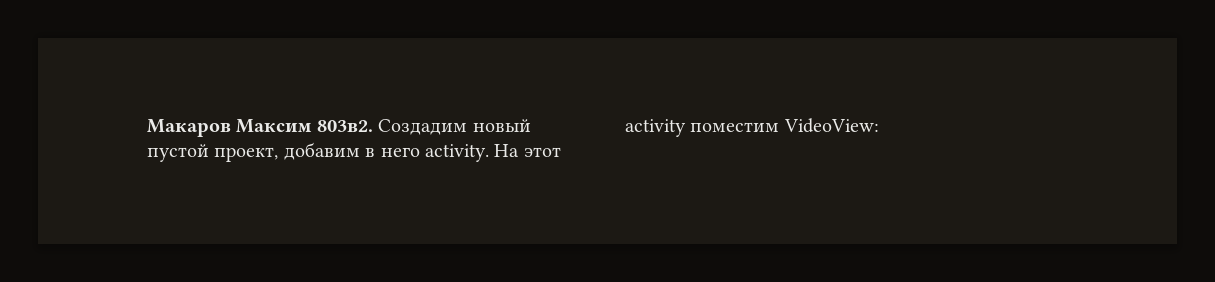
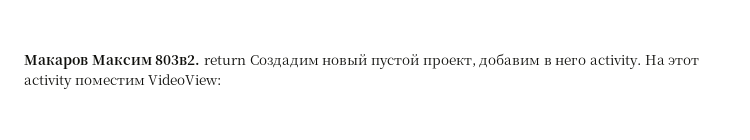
- Макаров Максим 803в2. Создадим новый пустой проект, добавим в него activity.
+ Макаров Максим 803в2. return Создадим новый пустой проект, добавим в него activity.

